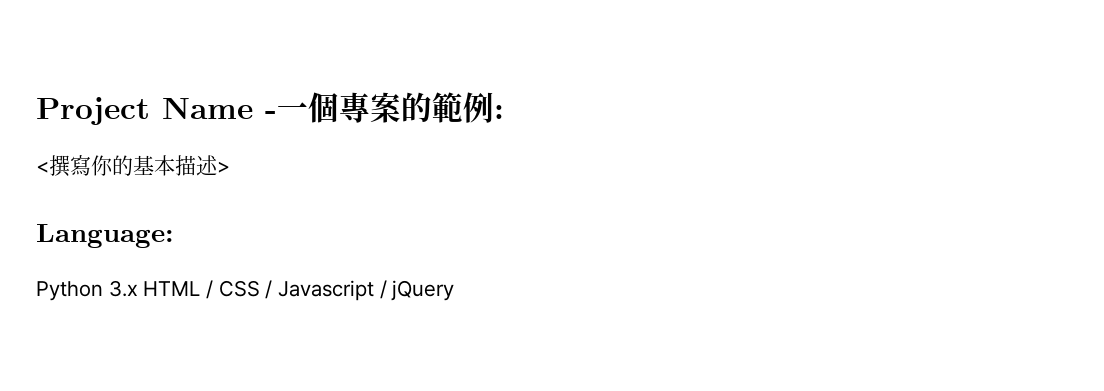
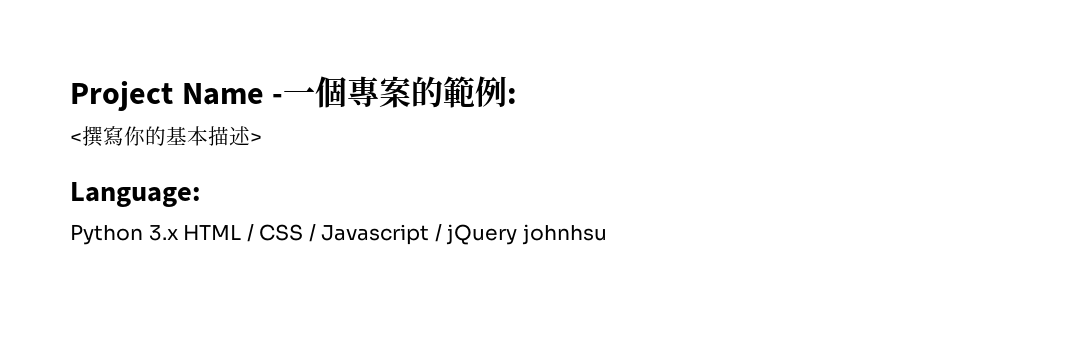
- Python 3.x HTML / CSS / Javascript / jQuery
+ Python 3.x HTML / CSS / Javascript / jQuery johnhsu

